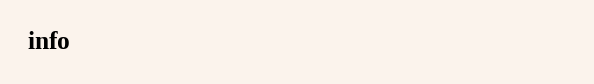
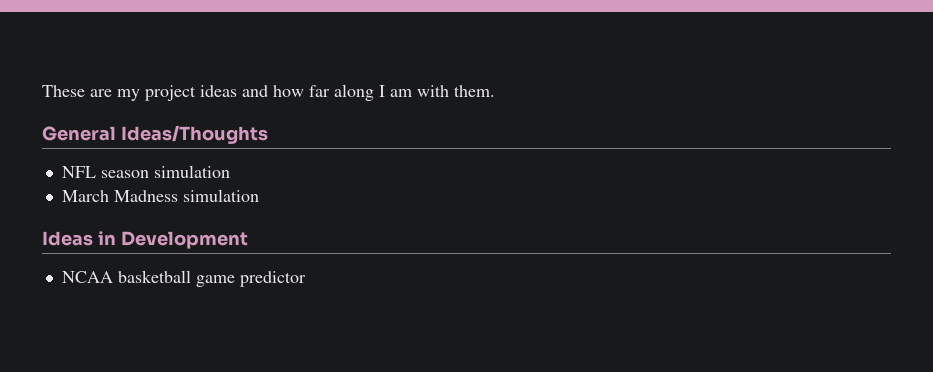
- info
+ These are my project ideas and how far along I am with them.
+ General Ideas/Thoughts
+ NFL season simulation
+ March Madness simulation
+ Ideas in Development
+ NCAA basketball game predictor

